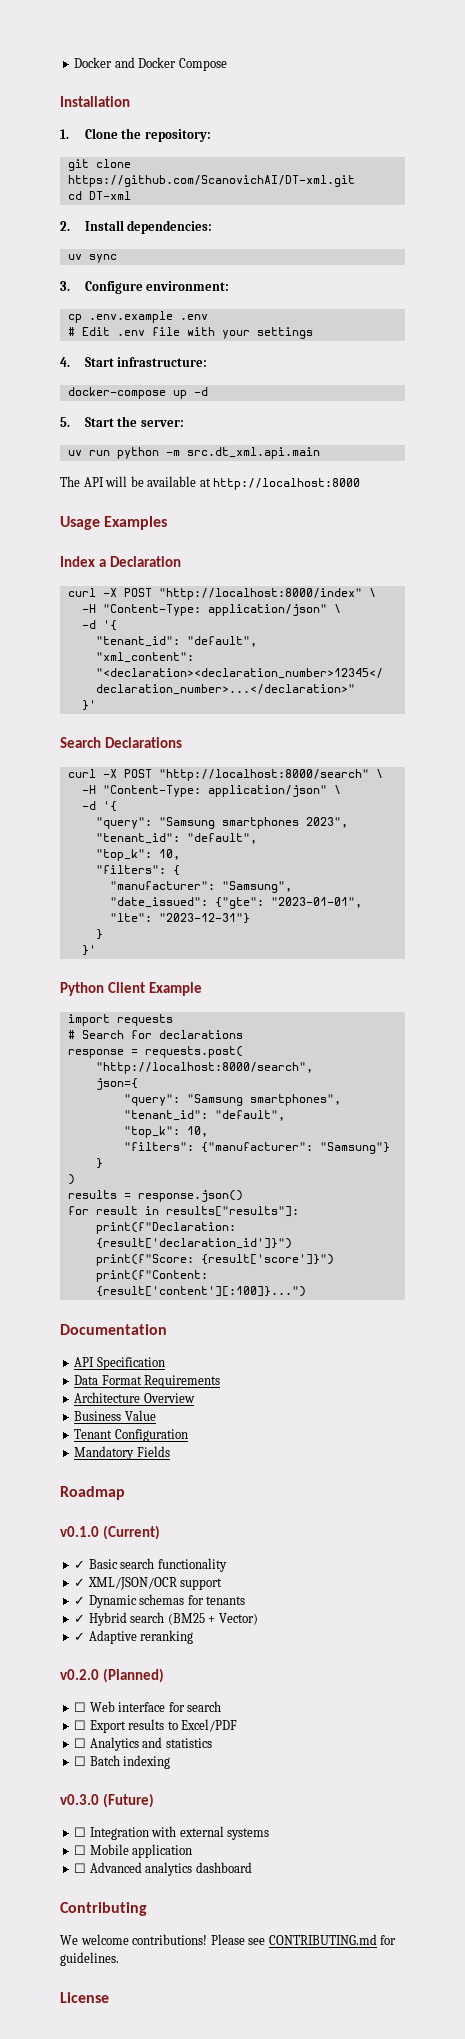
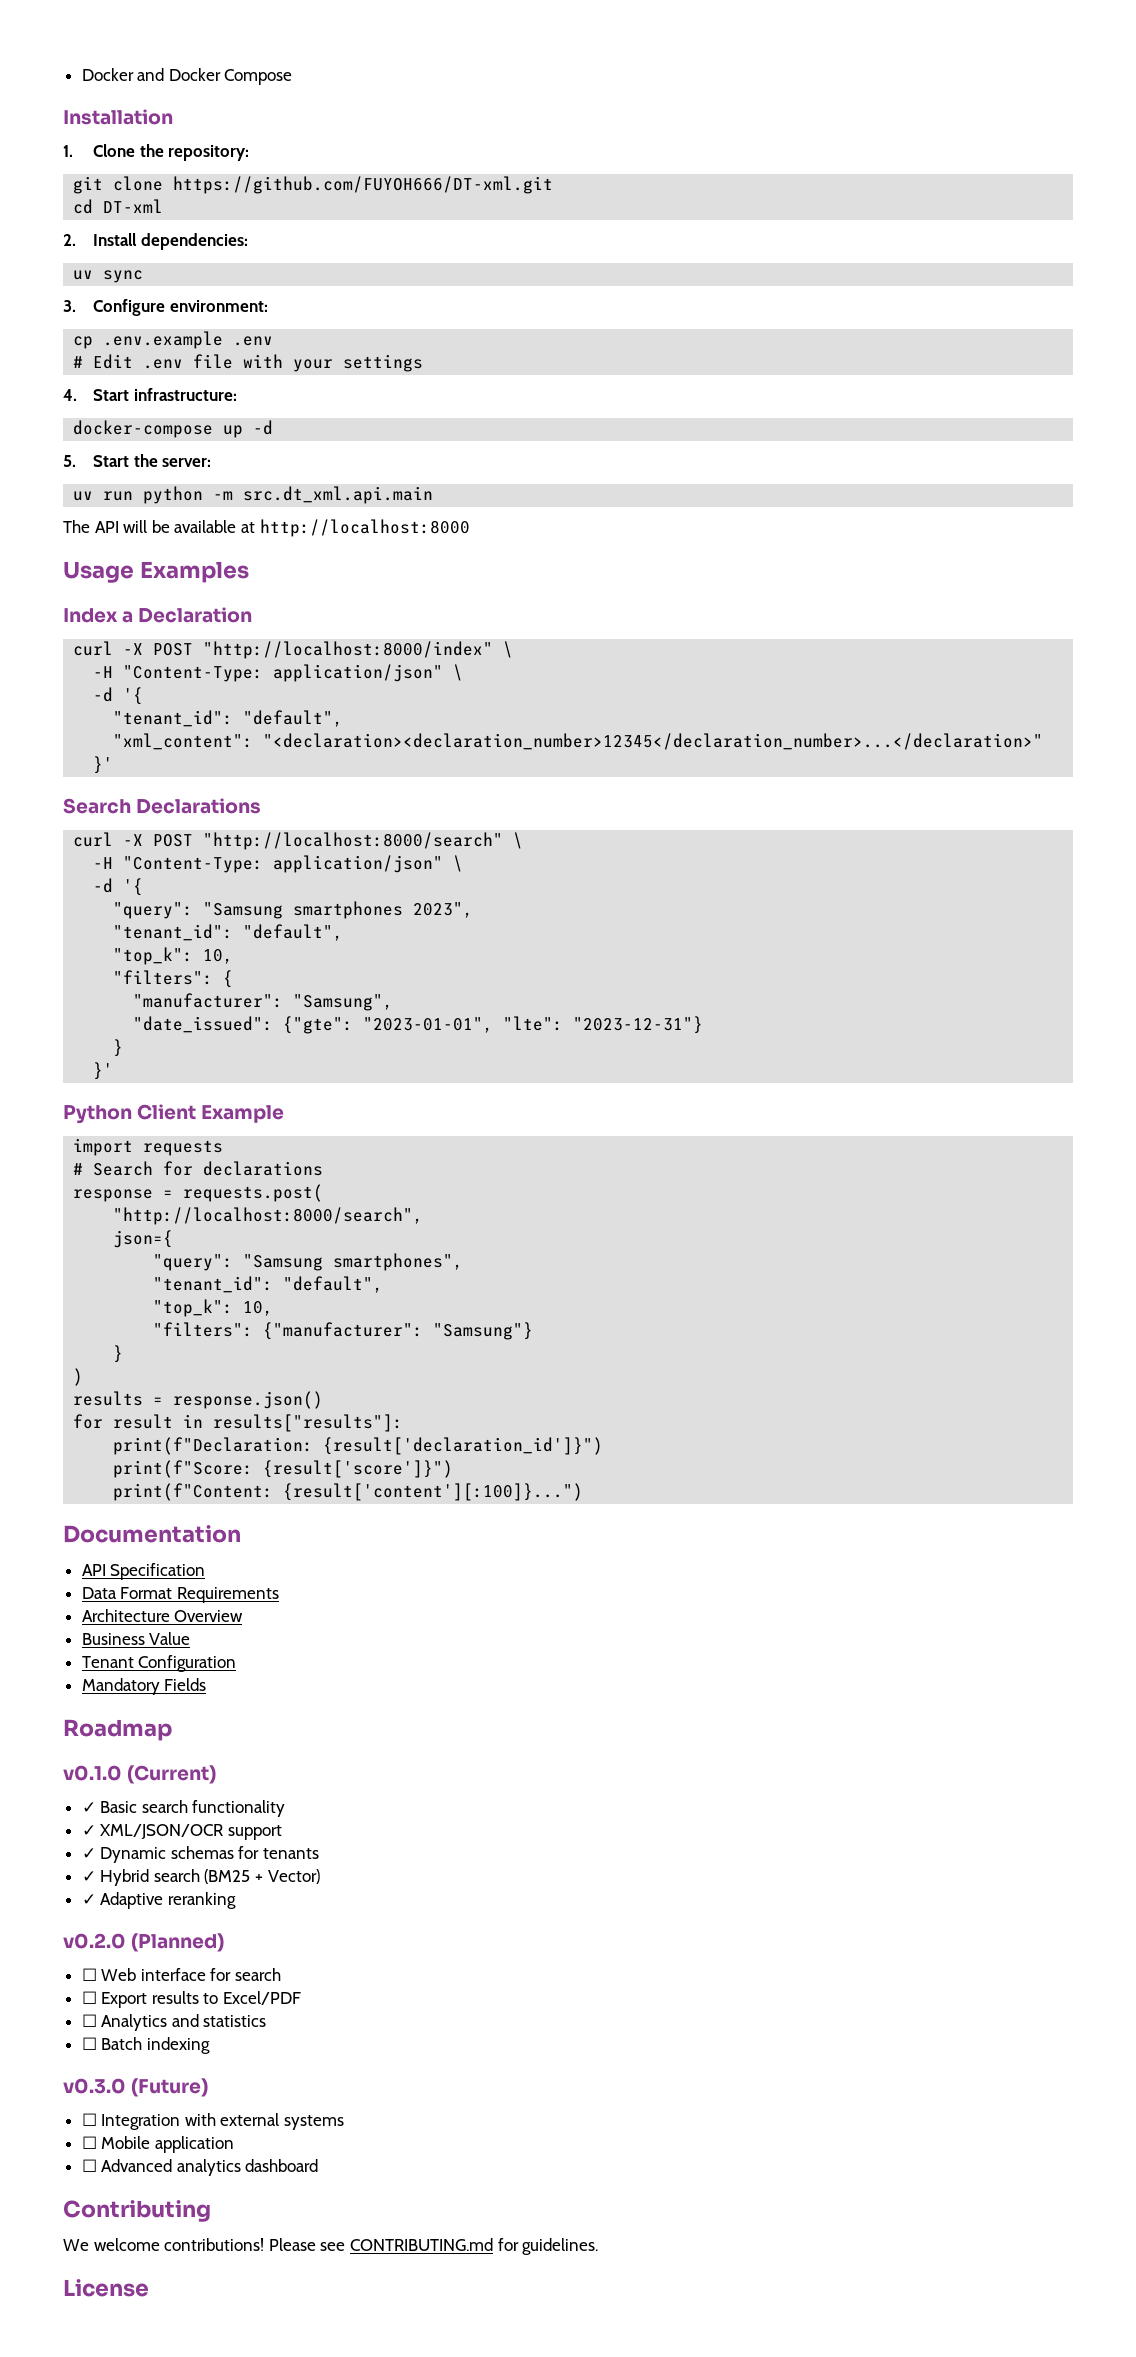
- git clone https://github.com/ScanovichAI/DT-xml.git
+ git clone https://github.com/FUYOH666/DT-xml.git

